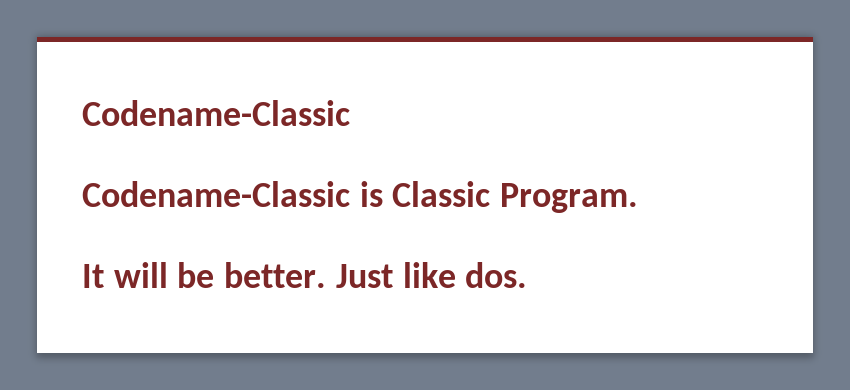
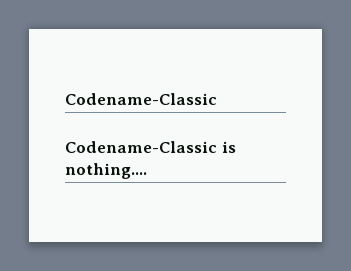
- Codename-Classic is Classic Program.
- It will be better. Just like dos.
+ Codename-Classic is nothing....

